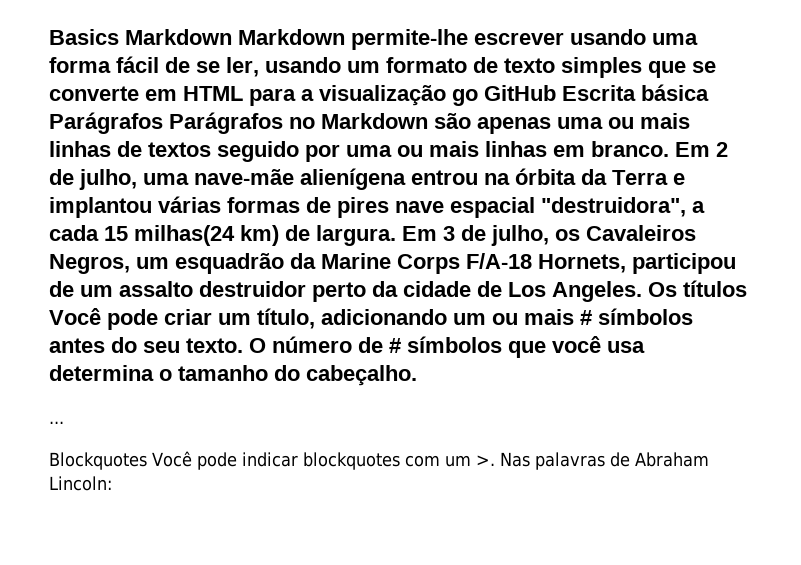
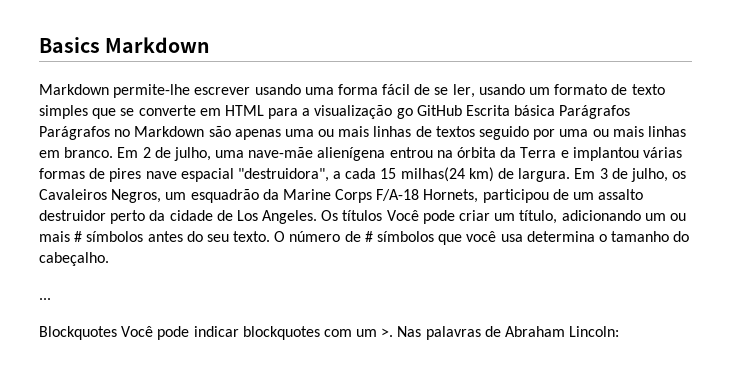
- Basics Markdown Markdown permite-lhe escrever usando uma forma fácil de se ler, usando um formato de texto simples que se converte em HTML para a visualização go GitHub Escrita básica Parágrafos Parágrafos no Markdown são apenas uma ou mais linhas de textos seguido por uma ou mais linhas em branco.
+ Basics Markdown
+ Markdown permite-lhe escrever usando uma forma fácil de se ler, usando um formato de texto simples que se converte em HTML para a visualização go GitHub Escrita básica Parágrafos Parágrafos no Markdown são apenas uma ou mais linhas de textos seguido por uma ou mais linhas em branco.

